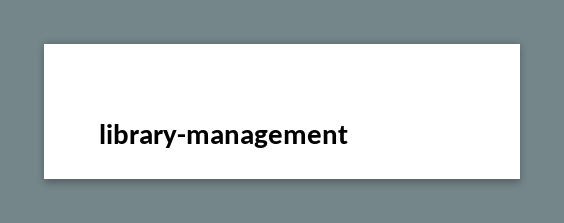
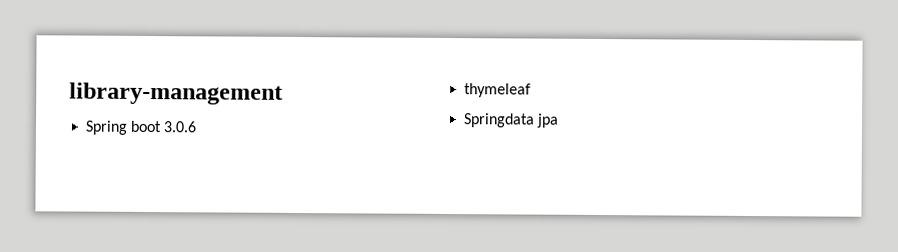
+ Spring boot 3.0.6
+ thymeleaf
+ Springdata jpa

